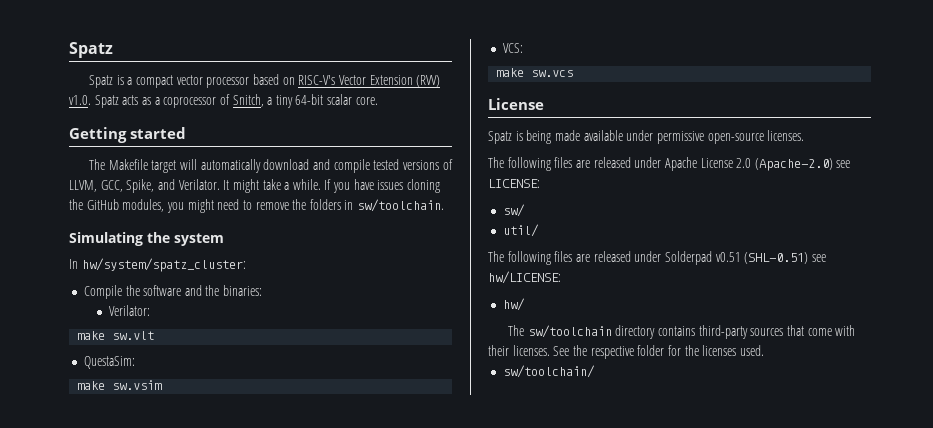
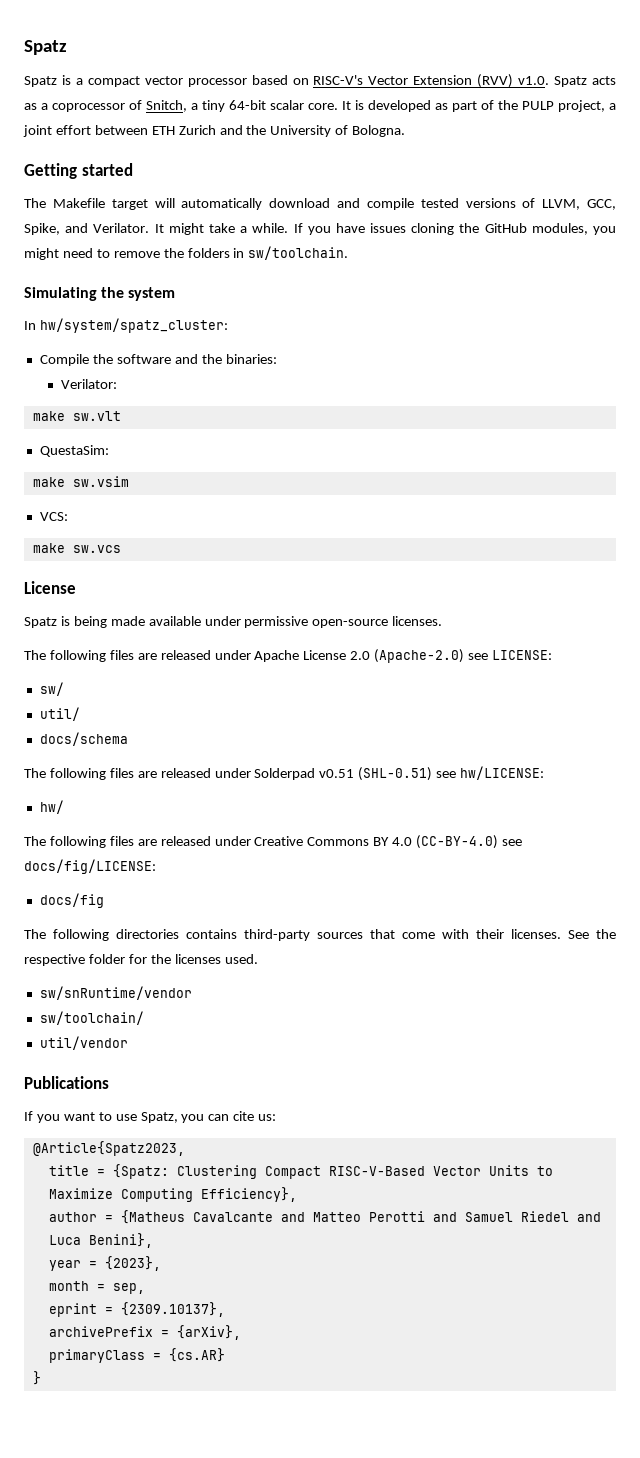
+ It is developed as part of the PULP project, a joint effort between ETH Zurich and the University of Bologna.
+ docs/schema
- The sw/toolchain directory contains third-party sources that come with their licenses.
+ The following files are released under Creative Commons BY 4.0 (CC-BY-4.0) see docs/fig/LICENSE:
+ docs/fig
+ The following directories contains third-party sources that come with their licenses.
+ sw/snRuntime/vendor
+ util/vendor
+ Publications
+ If you want to use Spatz, you can cite us:
+ @Article{Spatz2023,
+ title = {Spatz: Clustering Compact RISC-V-Based Vector Units to Maximize Computing Efficiency},
+ author = {Matheus Cavalcante and Matteo Perotti and Samuel Riedel and Luca Benini},
+ year = {2023},
+ month = sep,
+ eprint = {2309.10137},
+ archivePrefix = {arXiv},
+ primaryClass = {cs.AR}
+ }

